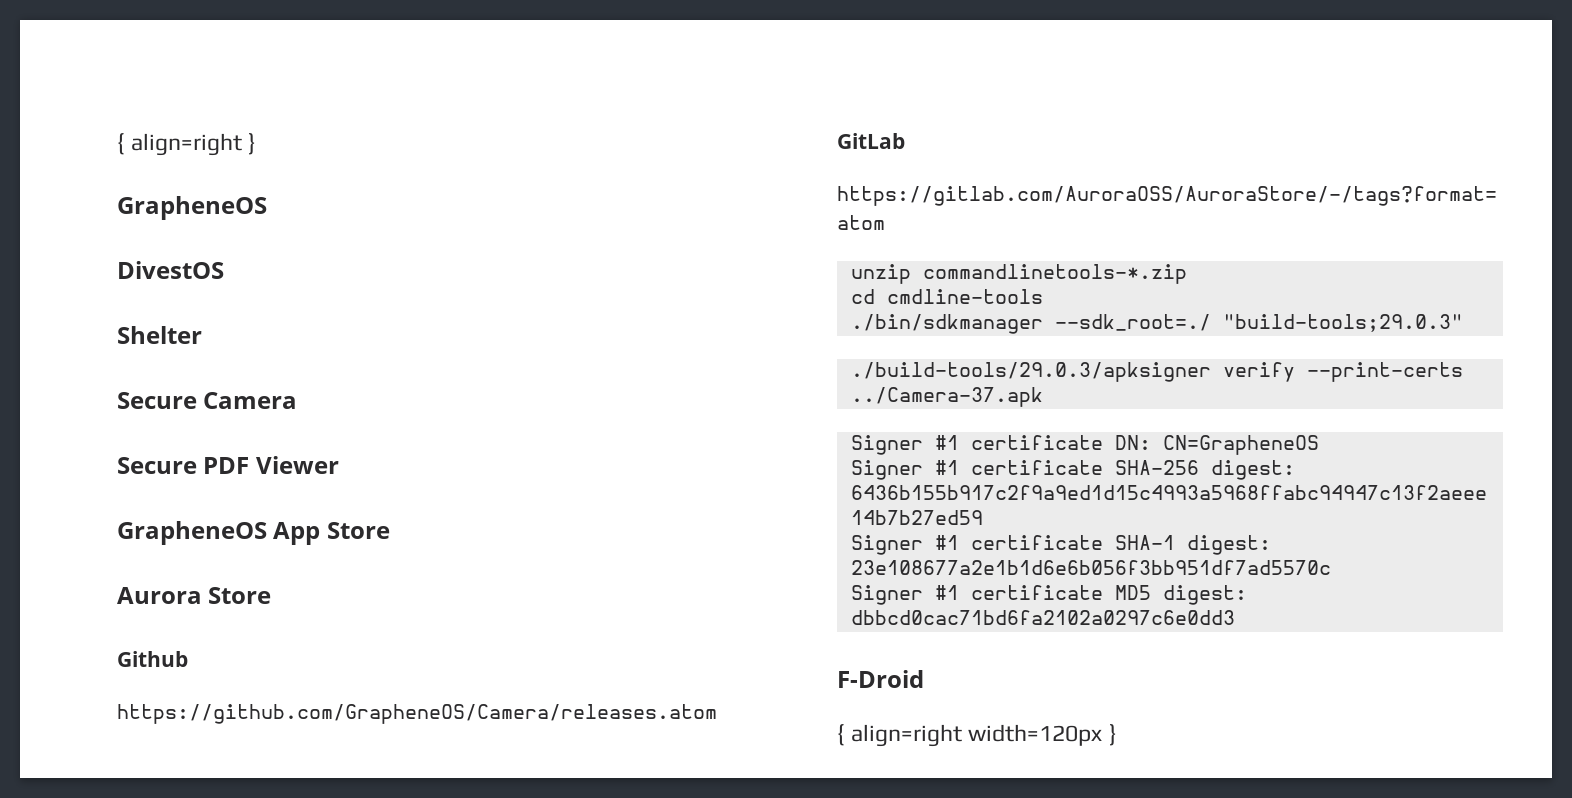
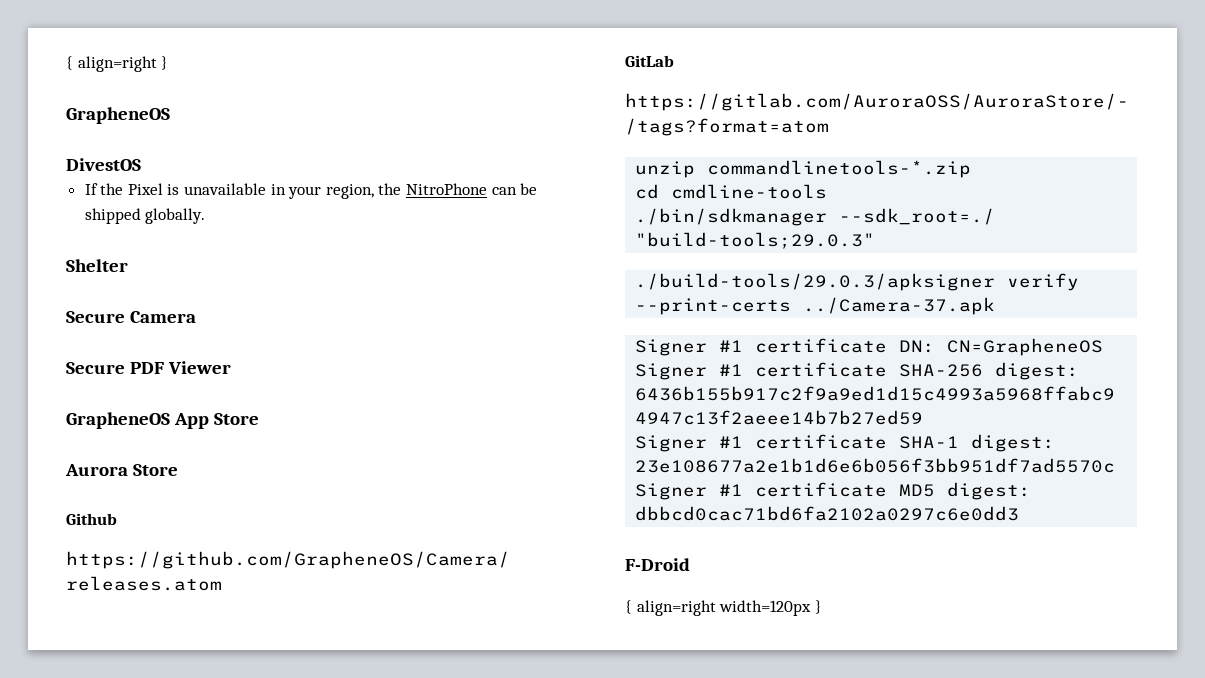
+ If the Pixel is unavailable in your region, the NitroPhone can be shipped globally.

